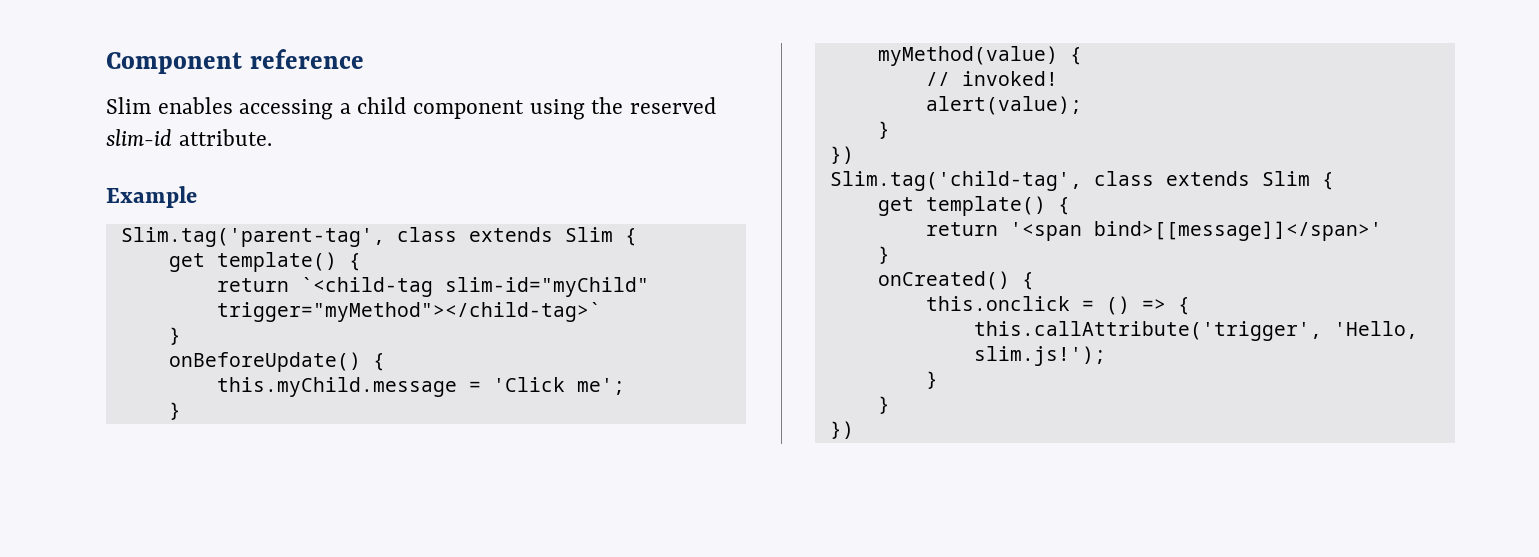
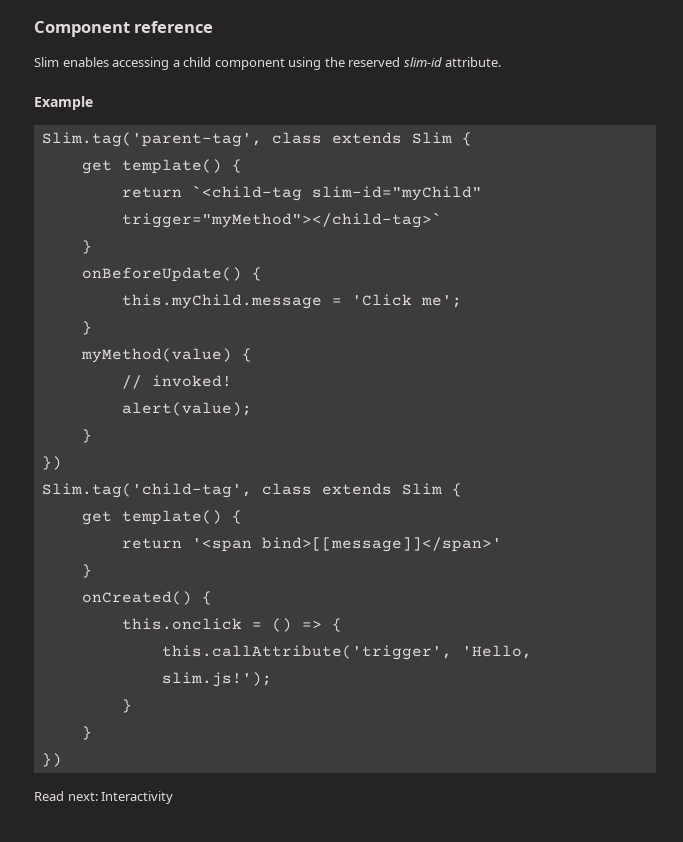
+ Read next: Interactivity

